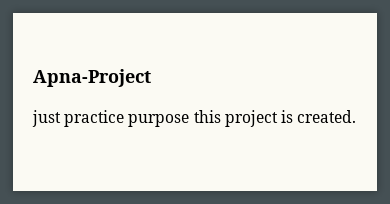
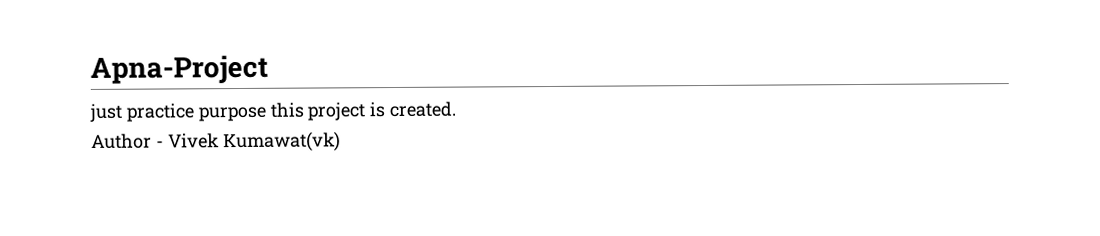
+ Author - Vivek Kumawat(vk)

